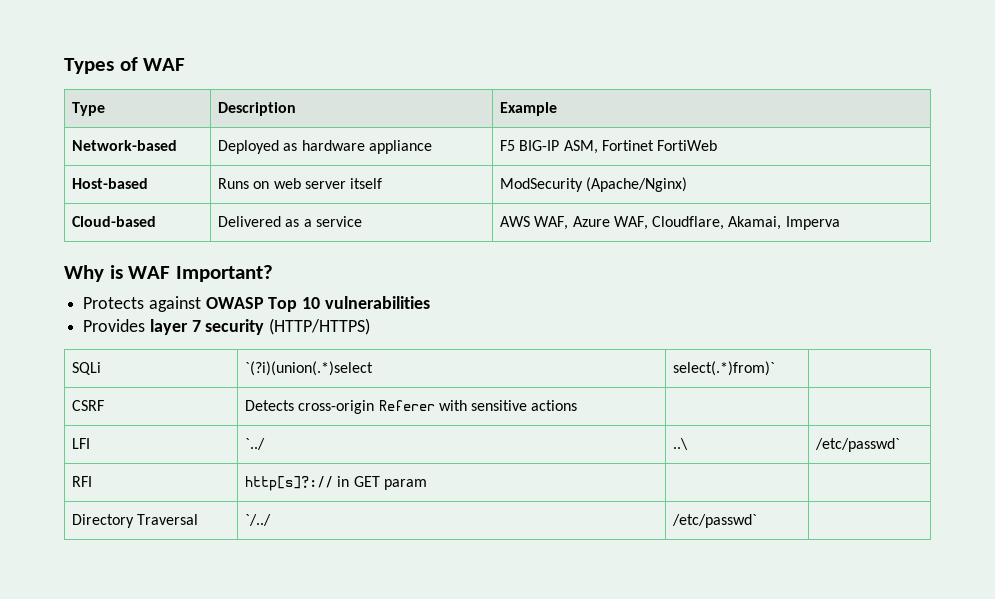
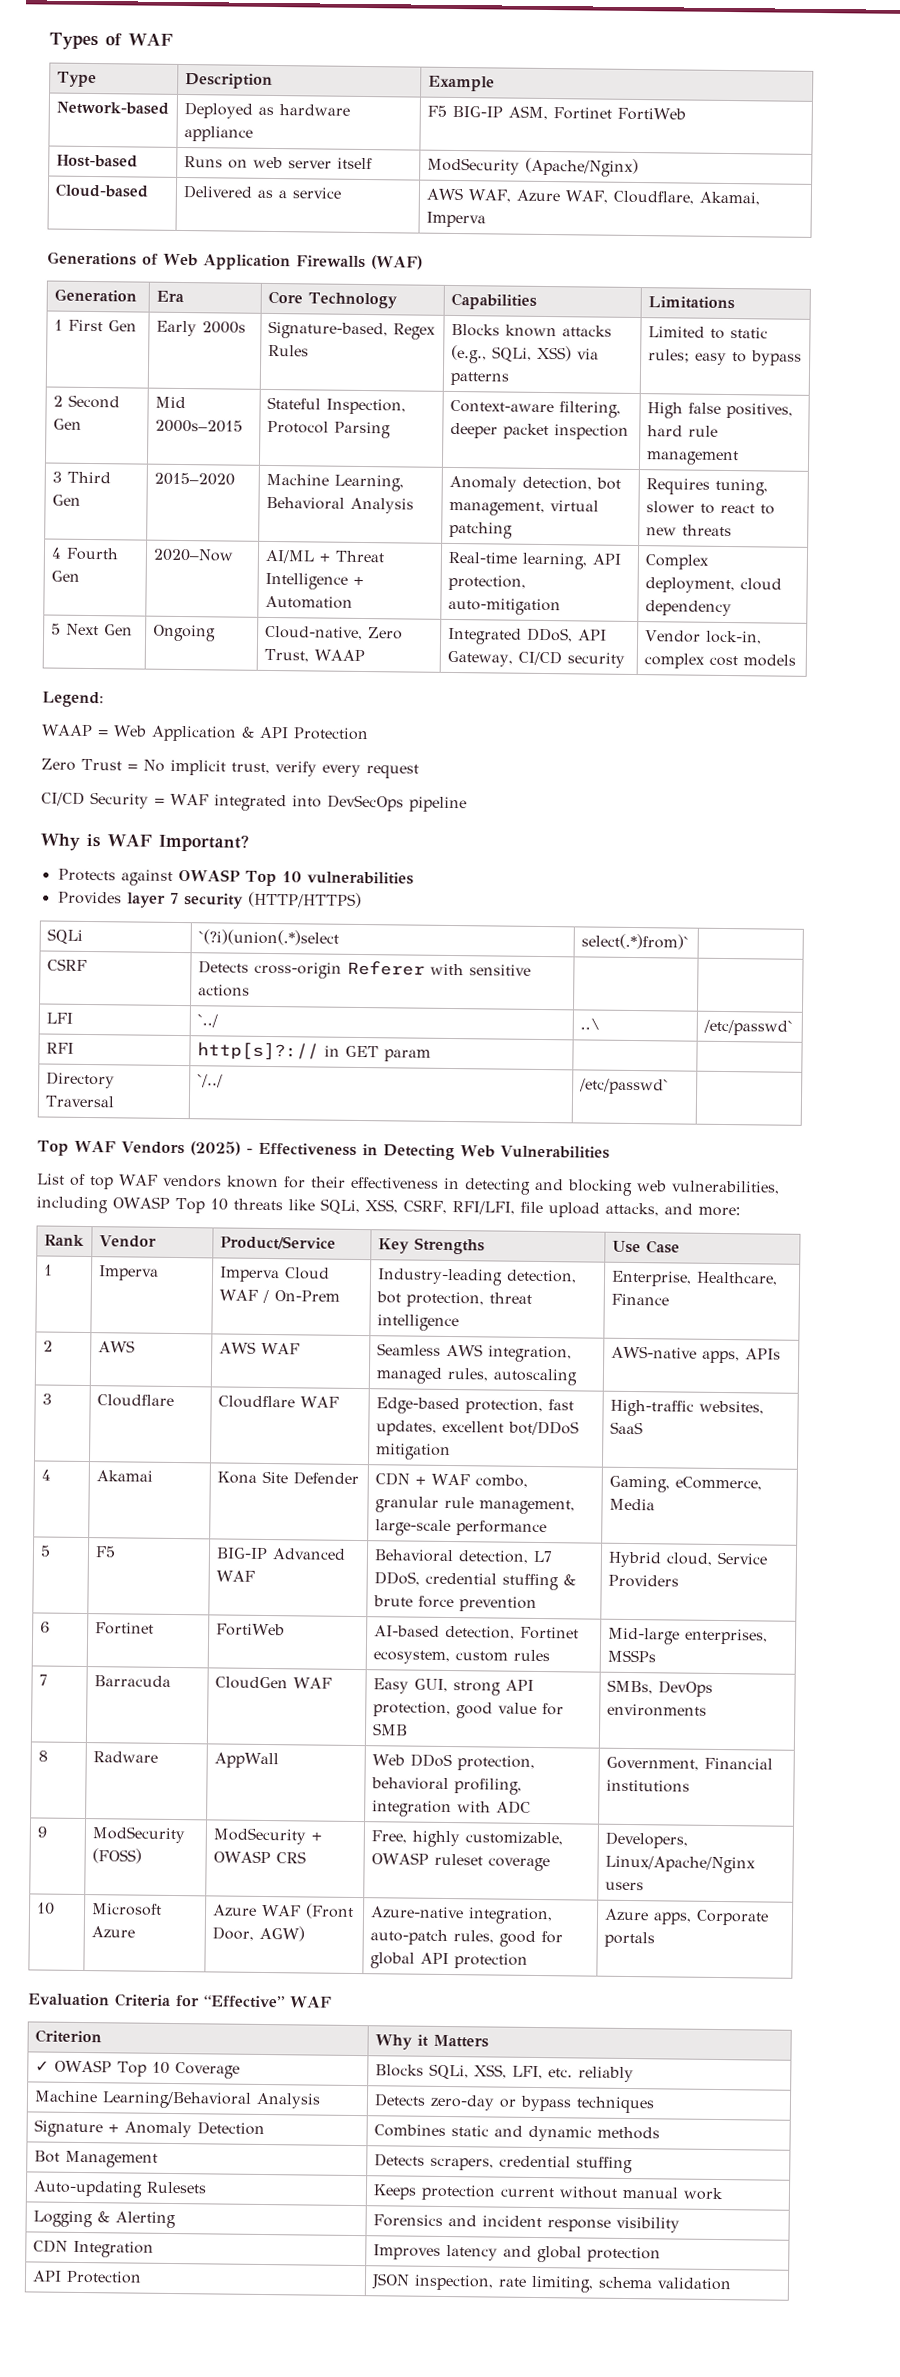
+ Generations of Web Application Firewalls (WAF)
+ Generation | Era | Core Technology | Capabilities | Limitations
+ 1 First Gen | Early 2000s | Signature-based, Regex Rules | Blocks known attacks (e.g., SQLi, XSS) via patterns | Limited to static rules; easy to bypass
+ 2 Second Gen | Mid 2000s–2015 | Stateful Inspection, Protocol Parsing | Context-aware filtering, deeper packet inspection | High false positives, hard rule management
+ 3 Third Gen | 2015–2020 | Machine Learning, Behavioral Analysis | Anomaly detection, bot management, virtual patching | Requires tuning, slower to react to new threats
+ 4 Fourth Gen | 2020–Now | AI/ML + Threat Intelligence + Automation | Real-time learning, API protection, auto-mitigation | Complex deployment, cloud dependency
+ 5 Next Gen | Ongoing | Cloud-native, Zero Trust, WAAP | Integrated DDoS, API Gateway, CI/CD security | Vendor lock-in, complex cost models
+ Legend:
+ WAAP = Web Application & API Protection
+ Zero Trust = No implicit trust, verify every request
+ CI/CD Security = WAF integrated into DevSecOps pipeline
+ Top WAF Vendors (2025) - Effectiveness in Detecting Web Vulnerabilities
+ List of top WAF vendors known for their effectiveness in detecting and blocking web vulnerabilities, including OWASP Top 10 threats like SQLi, XSS, CSRF, RFI/LFI, file upload attacks, and more:
+ Rank | Vendor | Product/Service | Key Strengths | Use Case
+ 1 | Imperva | Imperva Cloud WAF / On-Prem | Industry-leading detection, bot protection, threat intelligence | Enterprise, Healthcare, Finance
+ 2 | AWS | AWS WAF | Seamless AWS integration, managed rules, autoscaling | AWS-native apps, APIs
+ 3 | Cloudflare | Cloudflare WAF | Edge-based protection, fast updates, excellent bot/DDoS mitigation | High-traffic websites, SaaS
+ 4 | Akamai | Kona Site Defender | CDN + WAF combo, granular rule management, large-scale performance | Gaming, eCommerce, Media
+ 5 | F5 | BIG-IP Advanced WAF | Behavioral detection, L7 DDoS, credential stuffing & brute force prevention | Hybrid cloud, Service Providers
+ 6 | Fortinet | FortiWeb | AI-based detection, Fortinet ecosystem, custom rules | Mid-large enterprises, MSSPs
+ 7 | Barracuda | CloudGen WAF | Easy GUI, strong API protection, good value for SMB | SMBs, DevOps environments
+ 8 | Radware | AppWall | Web DDoS protection, behavioral profiling, integration with ADC | Government, Financial institutions
+ 9 | ModSecurity (FOSS) | ModSecurity + OWASP CRS | Free, highly customizable, OWASP ruleset coverage | Developers, Linux/Apache/Nginx users
+ 10 | Microsoft Azure | Azure WAF (Front Door, AGW) | Azure-native integration, auto-patch rules, good for global API protection | Azure apps, Corporate portals
+ Evaluation Criteria for “Effective” WAF
+ Criterion | Why it Matters
+ ✓ OWASP Top 10 Coverage | Blocks SQLi, XSS, LFI, etc. reliably
+ Machine Learning/Behavioral Analysis | Detects zero-day or bypass techniques
+ Signature + Anomaly Detection | Combines static and dynamic methods
+ Bot Management | Detects scrapers, credential stuffing
+ Auto-updating Rulesets | Keeps protection current without manual work
+ Logging & Alerting | Forensics and incident response visibility
+ CDN Integration | Improves latency and global protection
+ API Protection | JSON inspection, rate limiting, schema validation

